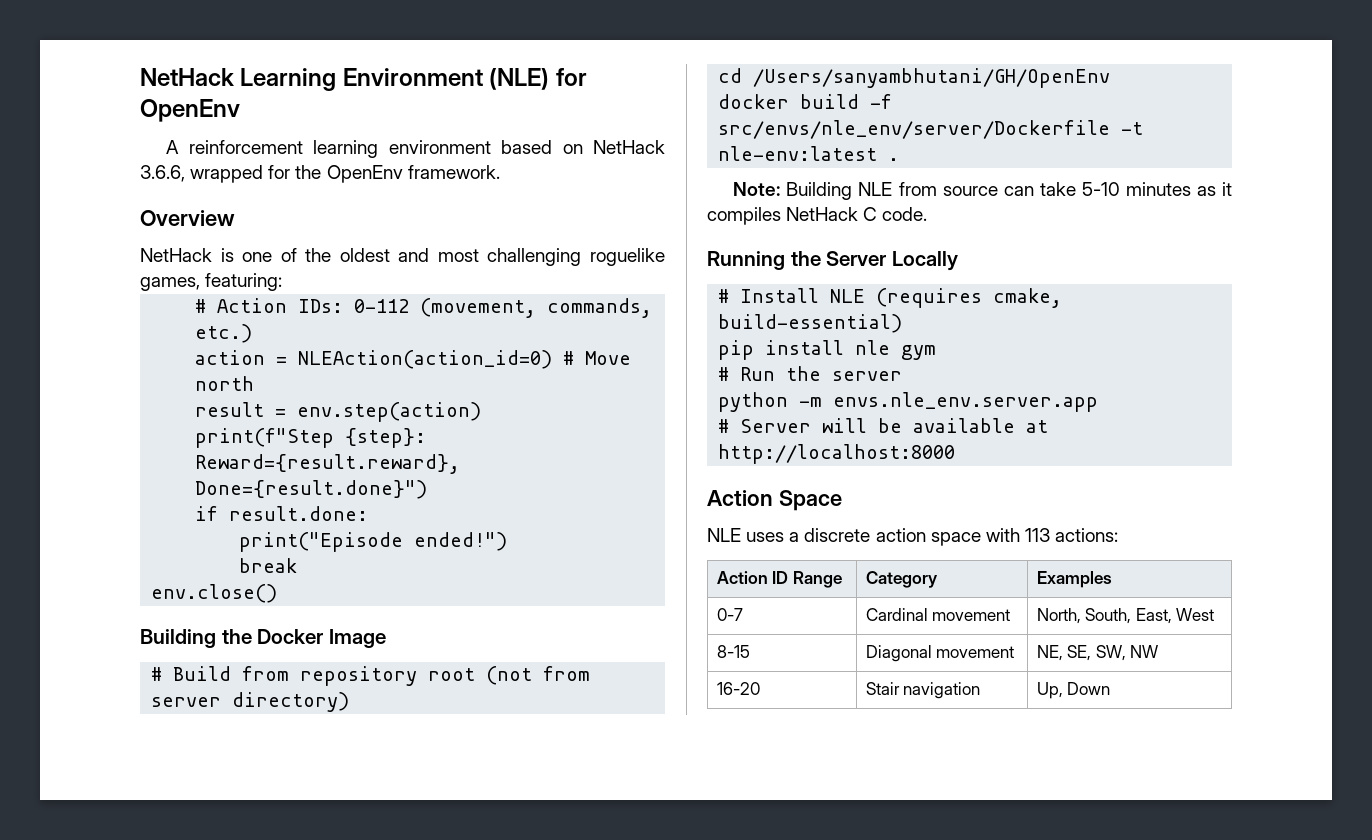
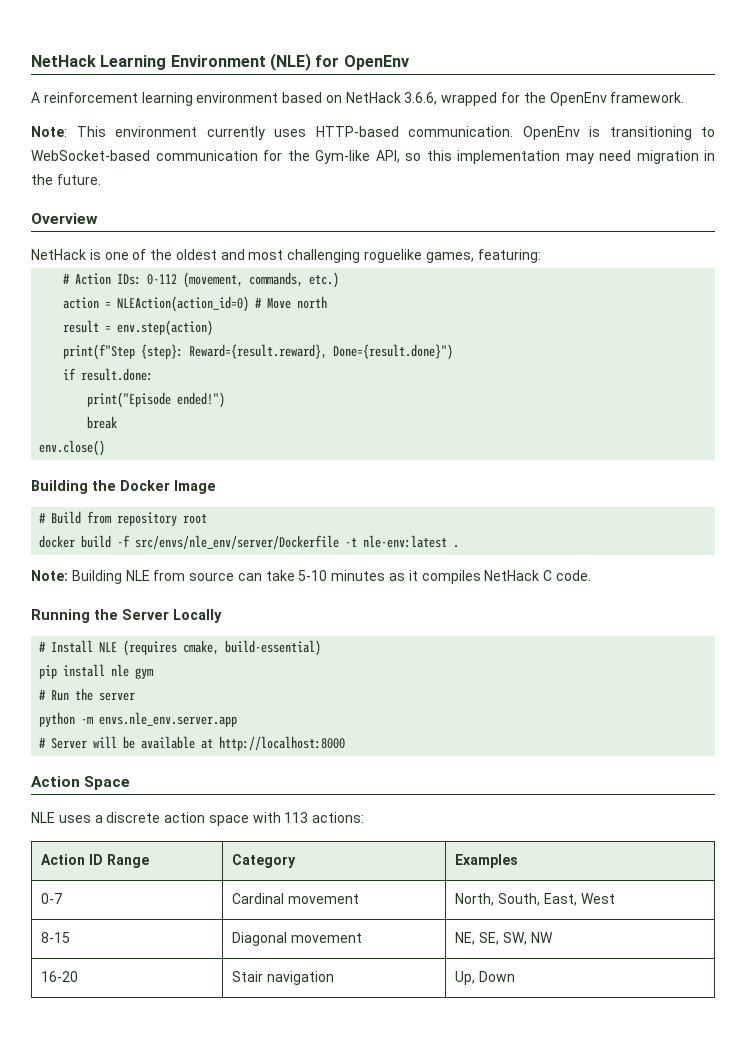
+ Note: This environment currently uses HTTP-based communication. OpenEnv is transitioning to WebSocket-based communication for the Gym-like API, so this implementation may need migration in the future.
- # Build from repository root (not from server directory)
- cd /Users/sanyambhutani/GH/OpenEnv
+ # Build from repository root

